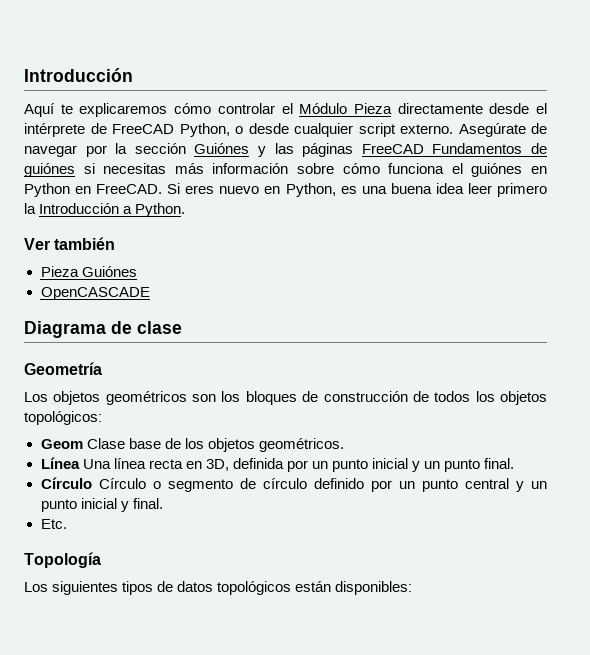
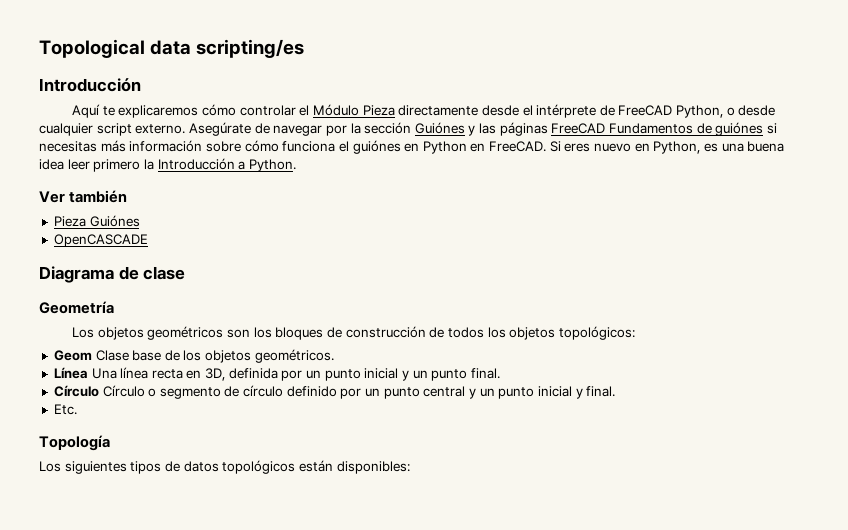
+ Topological data scripting/es

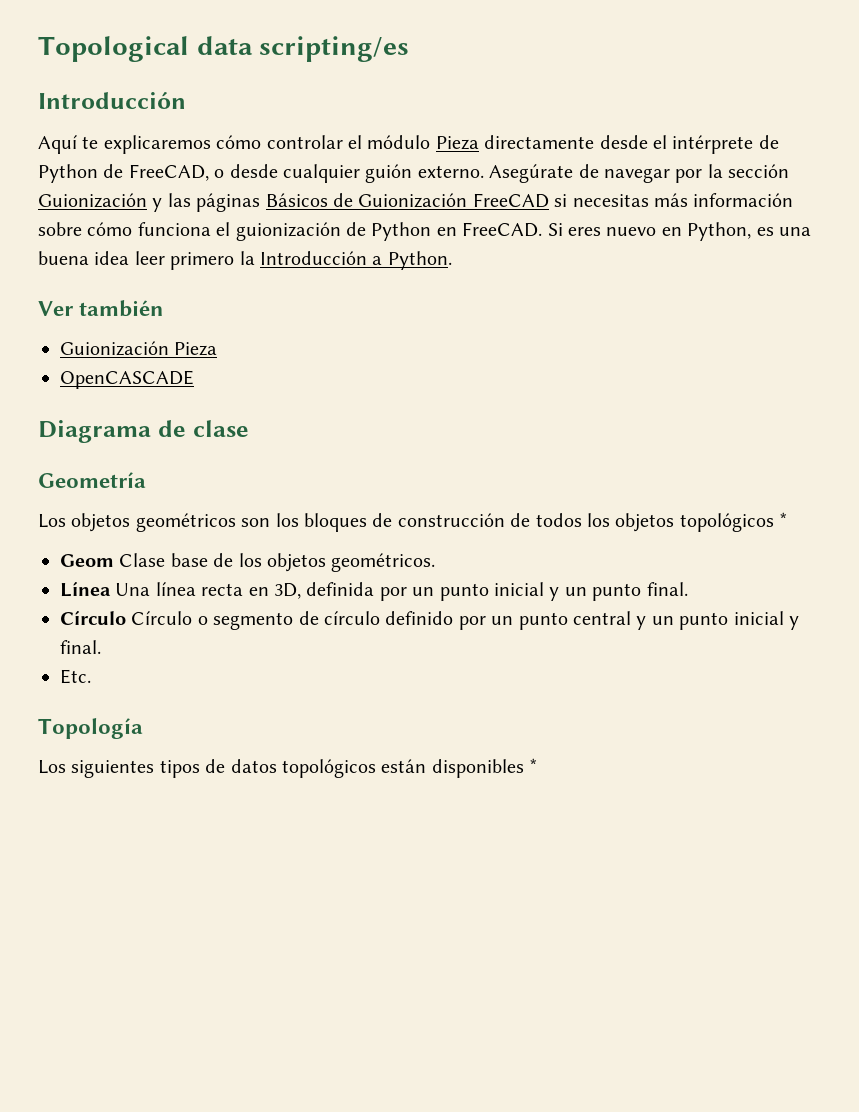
- Aquí te explicaremos cómo controlar el Módulo Pieza directamente desde el intérprete de FreeCAD Python, o desde cualquier script externo.
+ Aquí te explicaremos cómo controlar el módulo Pieza directamente desde el intérprete de Python de FreeCAD, o desde cualquier guión externo.
- Asegúrate de navegar por la sección Guiónes y las páginas FreeCAD Fundamentos de guiónes si necesitas más información sobre cómo funciona el guiónes en Python en FreeCAD.
+ Asegúrate de navegar por la sección Guionización y las páginas Básicos de Guionización FreeCAD si necesitas más información sobre cómo funciona el guionización de Python en FreeCAD.
- Pieza Guiónes
+ Guionización Pieza
- Los objetos geométricos son los bloques de construcción de todos los objetos topológicos:
+ Los objetos geométricos son los bloques de construcción de todos los objetos topológicos *
- Los siguientes tipos de datos topológicos están disponibles:
+ Los siguientes tipos de datos topológicos están disponibles *

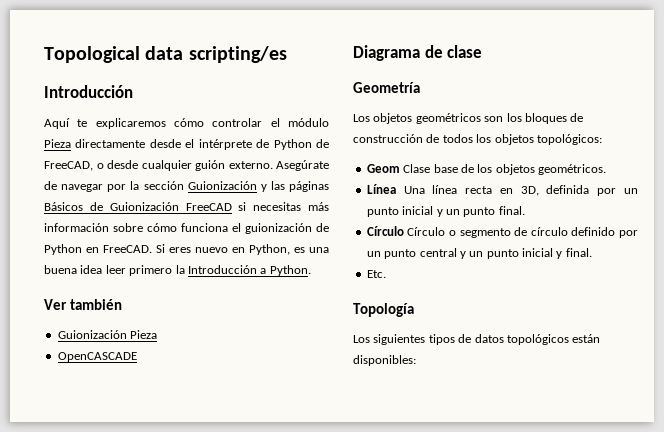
- Los objetos geométricos son los bloques de construcción de todos los objetos topológicos *
+ Los objetos geométricos son los bloques de construcción de todos los objetos topológicos:
- Los siguientes tipos de datos topológicos están disponibles *
+ Los siguientes tipos de datos topológicos están disponibles:

